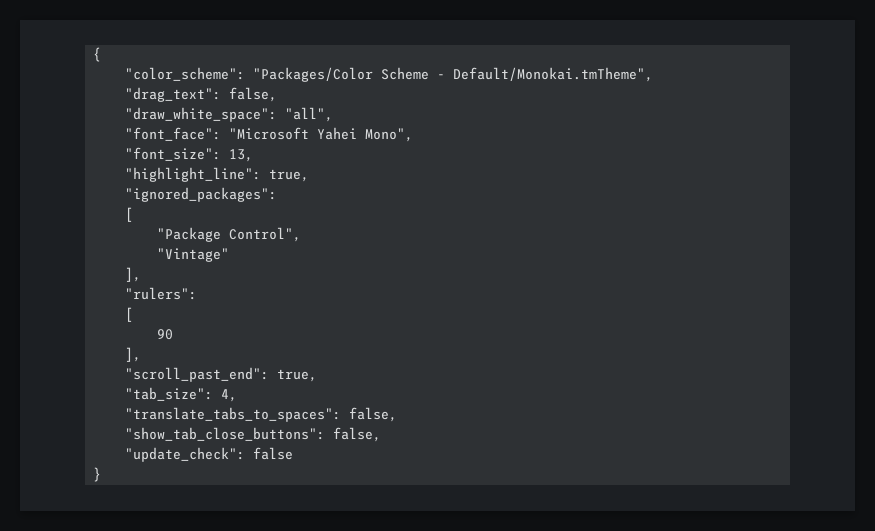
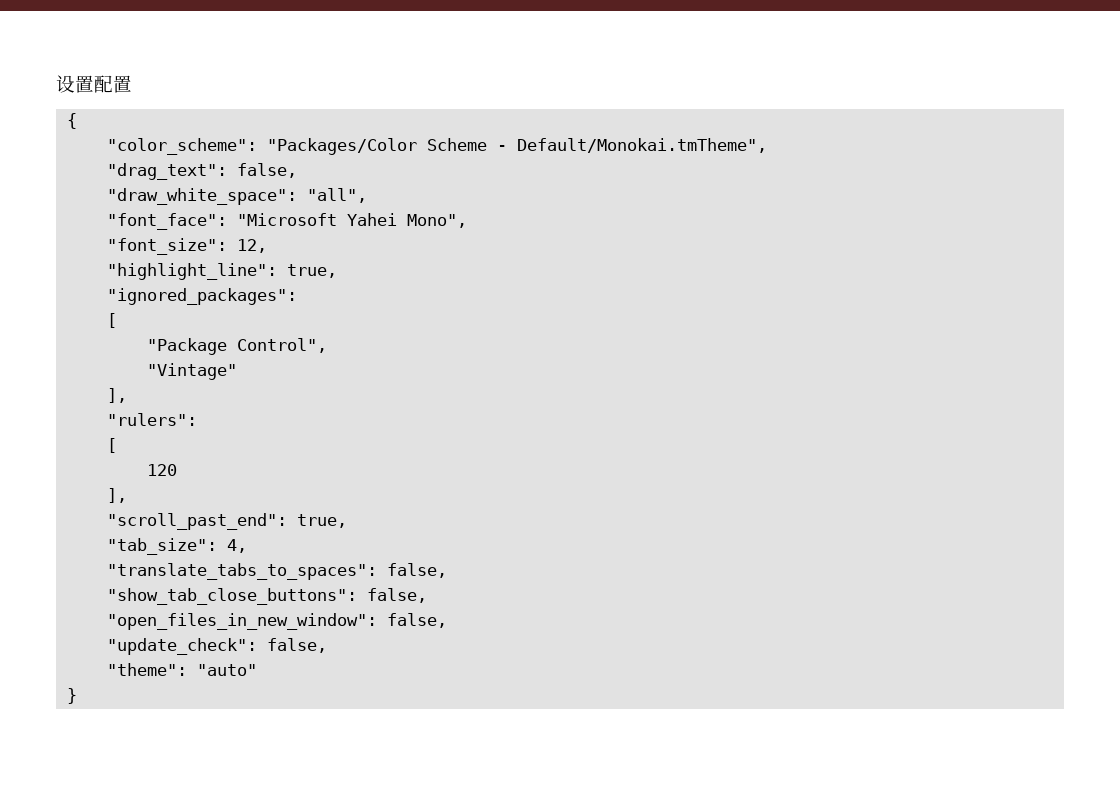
+ 设置配置
- "font_size": 13,
+ "font_size": 12,
- 90
+ 120
+ "open_files_in_new_window": false,
- "update_check": false
+ "update_check": false,
+ "theme": "auto"

